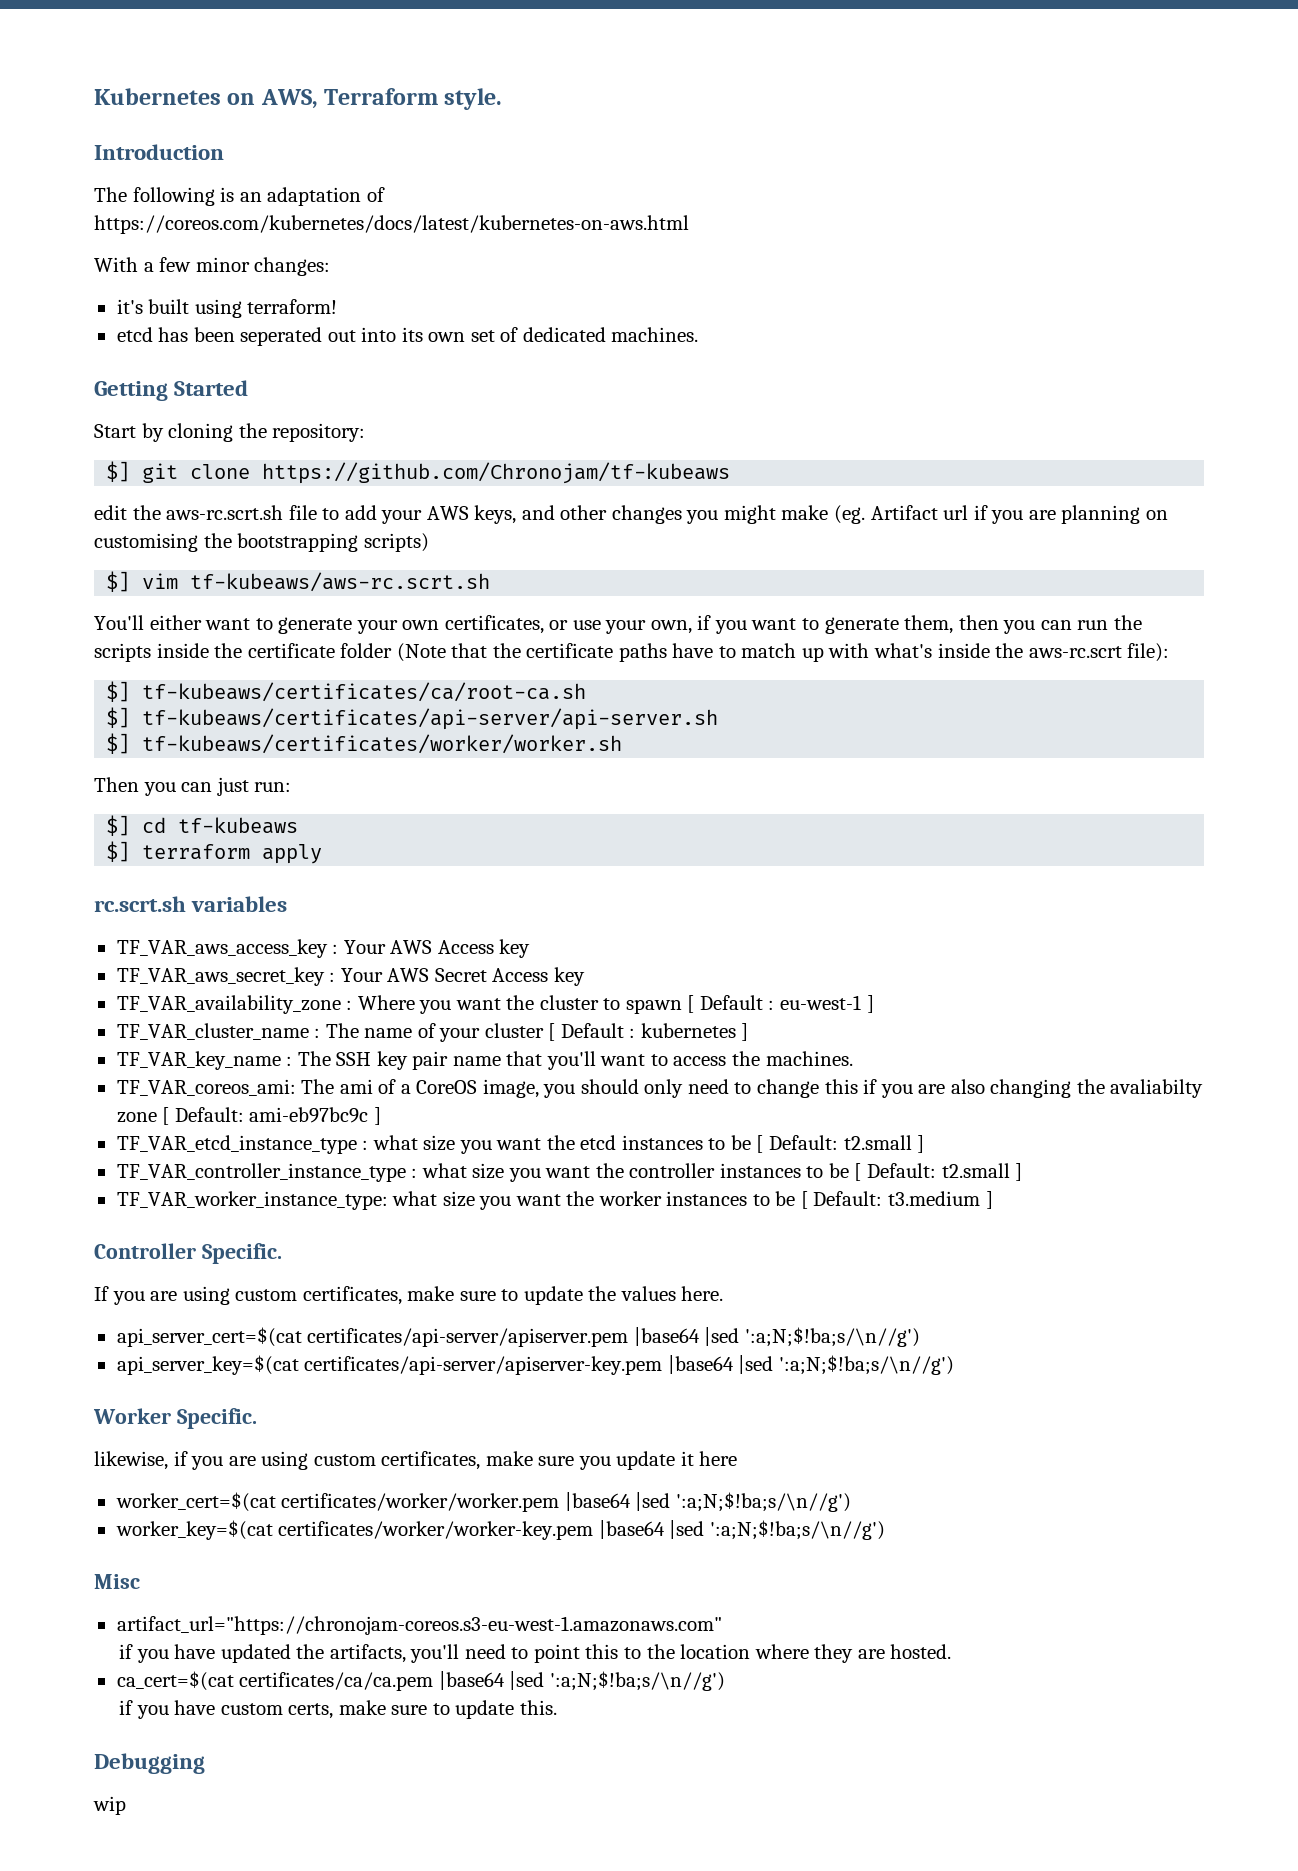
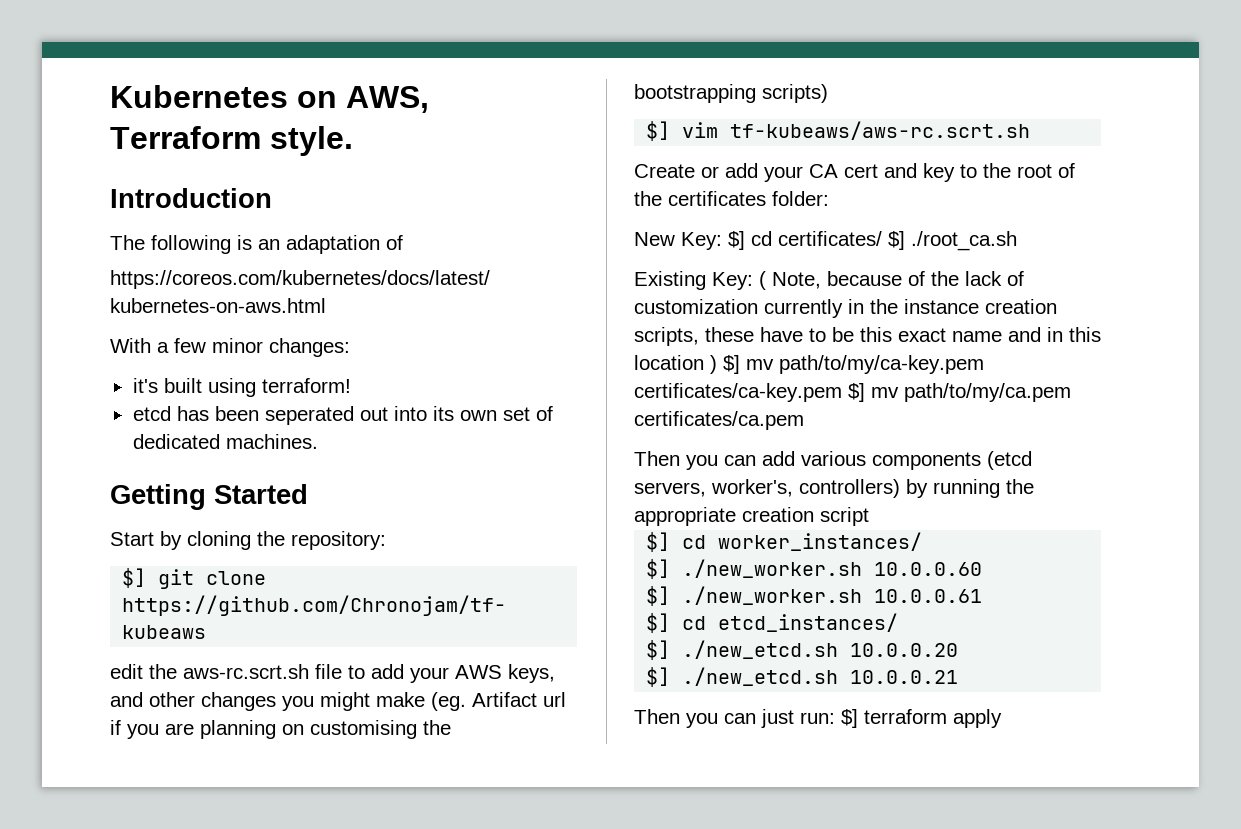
- You'll either want to generate your own certificates, or use your own, if you want to generate them, then you can run the scripts inside the certificate folder (Note that the certificate paths have to match up with what's inside the aws-rc.scrt file):
- $] tf-kubeaws/certificates/ca/root-ca.sh
- $] tf-kubeaws/certificates/api-server/api-server.sh
- $] tf-kubeaws/certificates/worker/worker.sh
+ Create or add your CA cert and key to the root of the certificates folder:
+ New Key: $] cd certificates/ $] ./root_ca.sh
+ Existing Key: ( Note, because of the lack of customization currently in the instance creation scripts, these have to be this exact name and in this location ) $] mv path/to/my/ca-key.pem certificates/ca-key.pem $] mv path/to/my/ca.pem certificates/ca.pem
+ Then you can add various components (etcd servers, worker's, controllers) by running the appropriate creation script
+ $] cd worker_instances/
+ $] ./new_worker.sh 10.0.0.60
+ $] ./new_worker.sh 10.0.0.61
+ $] cd etcd_instances/
+ $] ./new_etcd.sh 10.0.0.20
+ $] ./new_etcd.sh 10.0.0.21
- Then you can just run:
- $] cd tf-kubeaws
- $] terraform apply
+ Then you can just run: $] terraform apply
- rc.scrt.sh variables
- TF_VAR_aws_access_key : Your AWS Access key
- TF_VAR_aws_secret_key : Your AWS Secret Access key
- TF_VAR_availability_zone : Where you want the cluster to spawn [ Default : eu-west-1 ]
- TF_VAR_cluster_name : The name of your cluster [ Default : kubernetes ]
- TF_VAR_key_name : The SSH key pair name that you'll want to access the machines.
- TF_VAR_coreos_ami: The ami of a CoreOS image, you should only need to change this if you are also changing the avaliabilty zone [ Default: ami-eb97bc9c ]
- TF_VAR_etcd_instance_type : what size you want the etcd instances to be [ Default: t2.small ]
- TF_VAR_controller_instance_type : what size you want the controller instances to be [ Default: t2.small ]
- TF_VAR_worker_instance_type: what size you want the worker instances to be [ Default: t3.medium ]
- Controller Specific.
- If you are using custom certificates, make sure to update the values here.
- api_server_cert=$(cat certificates/api-server/apiserver.pem |base64 |sed ':a;N;$!ba;s/\n//g')
- api_server_key=$(cat certificates/api-server/apiserver-key.pem |base64 |sed ':a;N;$!ba;s/\n//g')
- Worker Specific.
- likewise, if you are using custom certificates, make sure you update it here
- worker_cert=$(cat certificates/worker/worker.pem |base64 |sed ':a;N;$!ba;s/\n//g')
- worker_key=$(cat certificates/worker/worker-key.pem |base64 |sed ':a;N;$!ba;s/\n//g')
- Misc
- artifact_url="https://chronojam-coreos.s3-eu-west-1.amazonaws.com"
- if you have updated the artifacts, you'll need to point this to the location where they are hosted.
- ca_cert=$(cat certificates/ca/ca.pem |base64 |sed ':a;N;$!ba;s/\n//g')
- if you have custom certs, make sure to update this.
- Debugging
- wip

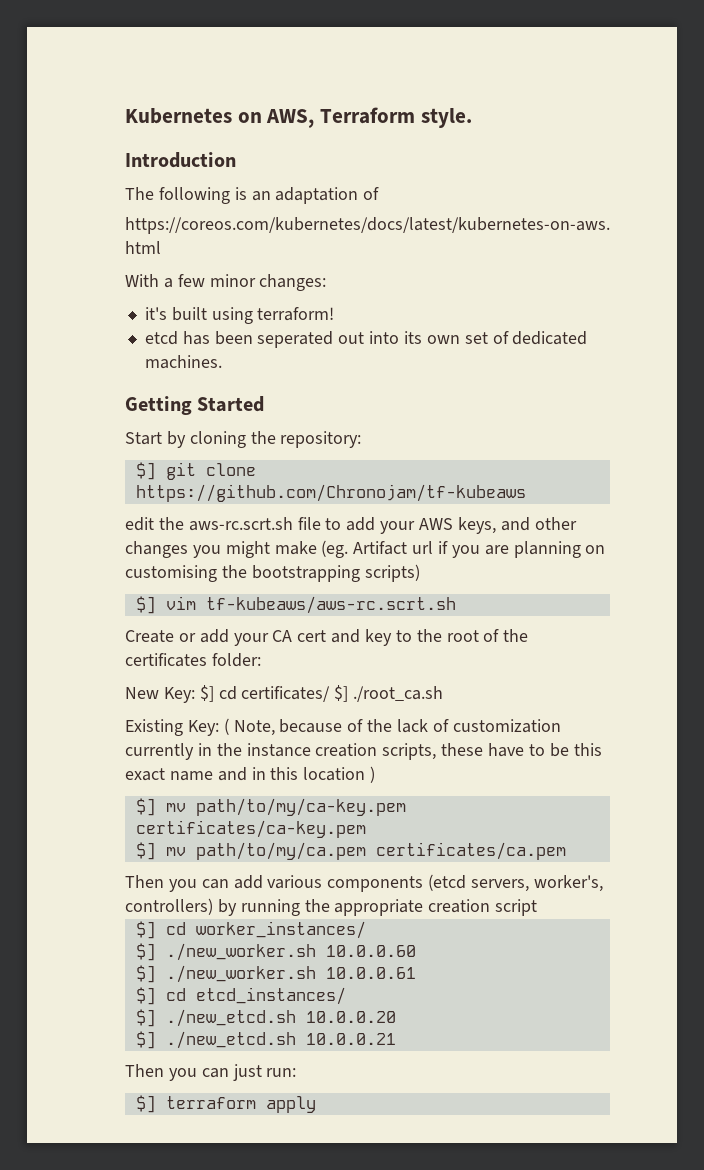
- Existing Key: ( Note, because of the lack of customization currently in the instance creation scripts, these have to be this exact name and in this location ) $] mv path/to/my/ca-key.pem certificates/ca-key.pem $] mv path/to/my/ca.pem certificates/ca.pem
+ Existing Key: ( Note, because of the lack of customization currently in the instance creation scripts, these have to be this exact name and in this location )
+ $] mv path/to/my/ca-key.pem certificates/ca-key.pem
+ $] mv path/to/my/ca.pem certificates/ca.pem
- Then you can just run: $] terraform apply
+ Then you can just run:
+ $] terraform apply

